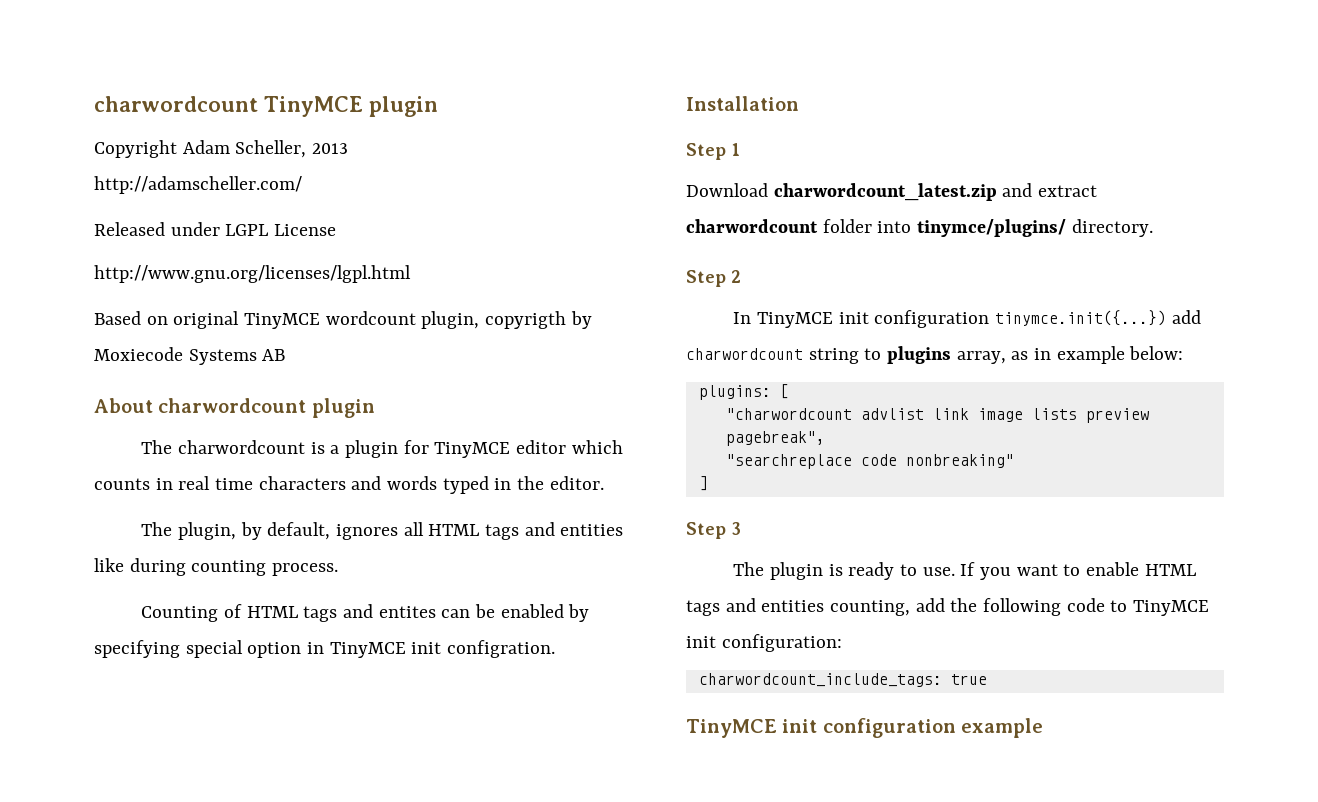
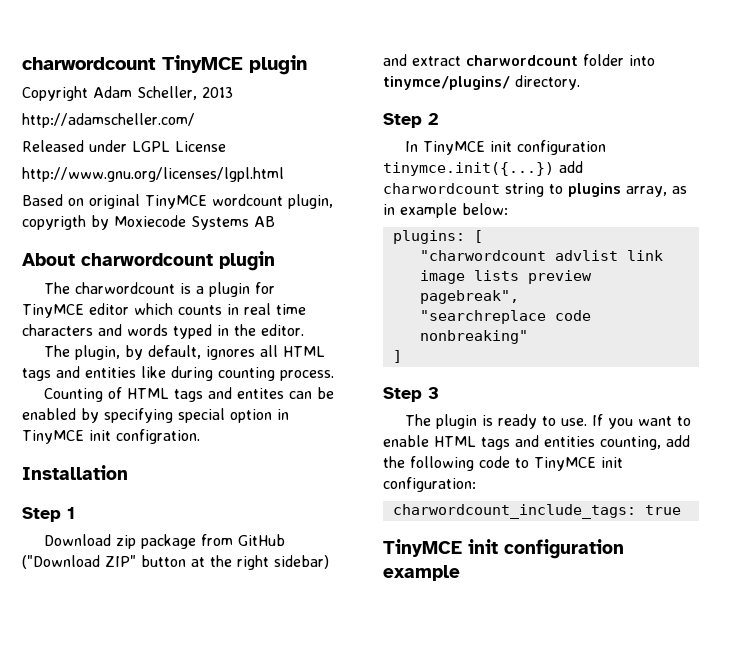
- Download charwordcount_latest.zip and extract charwordcount folder into tinymce/plugins/ directory.
+ Download zip package from GitHub ("Download ZIP" button at the right sidebar) and extract charwordcount folder into tinymce/plugins/ directory.

